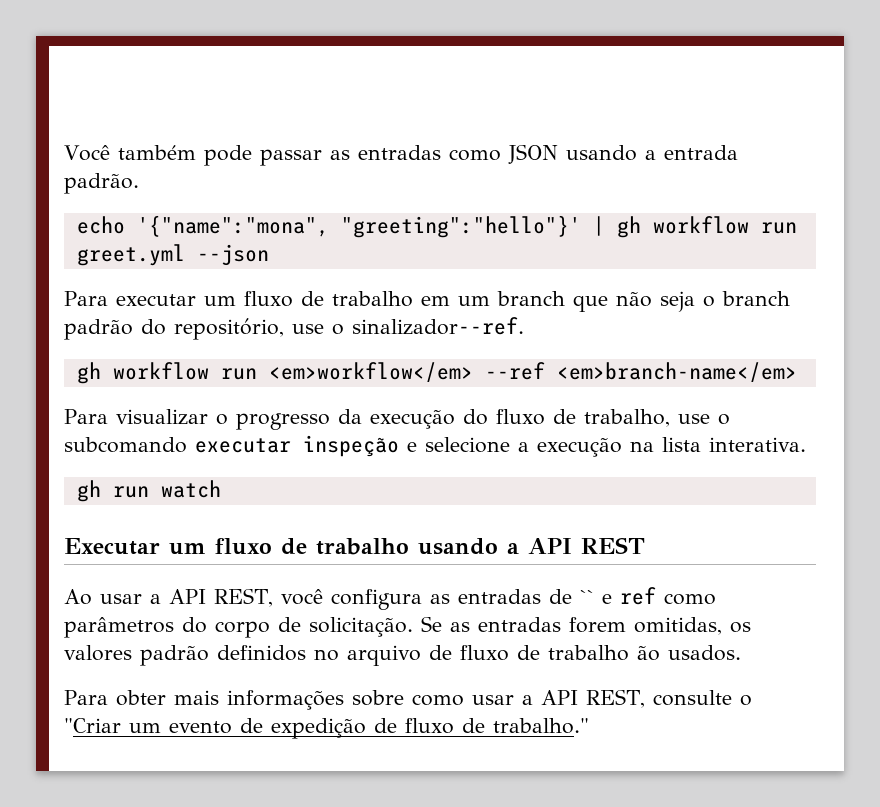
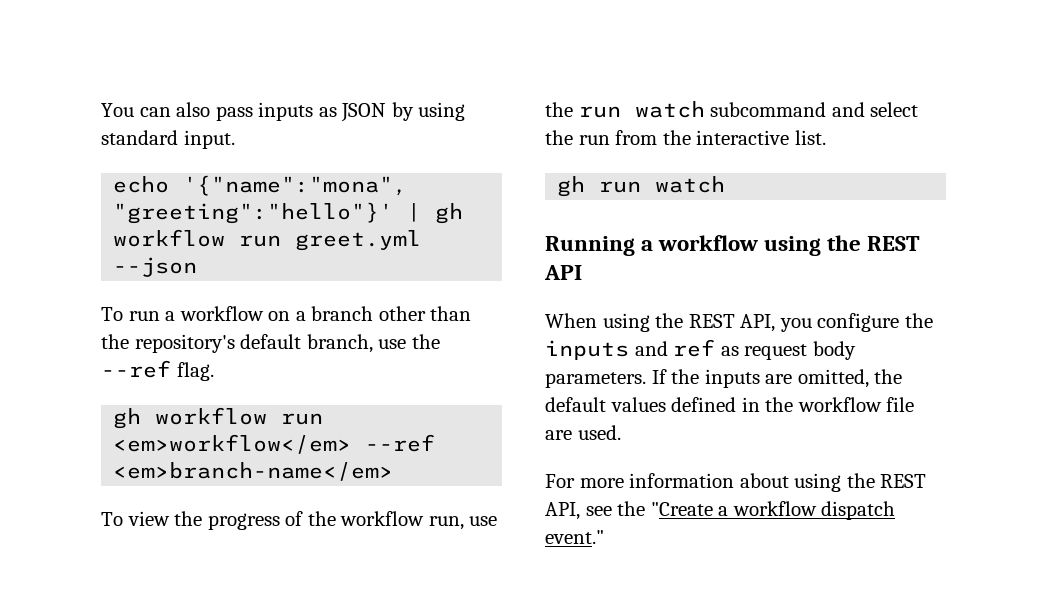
- Você também pode passar as entradas como JSON usando a entrada padrão.
+ You can also pass inputs as JSON by using standard input.
- Para executar um fluxo de trabalho em um branch que não seja o branch padrão do repositório, use o sinalizador--ref.
+ To run a workflow on a branch other than the repository's default branch, use the --ref flag.
- Para visualizar o progresso da execução do fluxo de trabalho, use o subcomando executar inspeção e selecione a execução na lista interativa.
+ To view the progress of the workflow run, use the run watch subcommand and select the run from the interactive list.
  gh run watch
- Executar um fluxo de trabalho usando a API REST
- Ao usar a API REST, você configura as entradas de `` e ref como parâmetros do corpo de solicitação. Se as entradas forem omitidas, os valores padrão definidos no arquivo de fluxo de trabalho ão usados.
- Para obter mais informações sobre como usar a API REST, consulte o "Criar um evento de expedição de fluxo de trabalho."
+ Running a workflow using the REST API
+ When using the REST API, you configure the inputs and ref as request body parameters. If the inputs are omitted, the default values defined in the workflow file are used.
+ For more information about using the REST API, see the "Create a workflow dispatch event."

